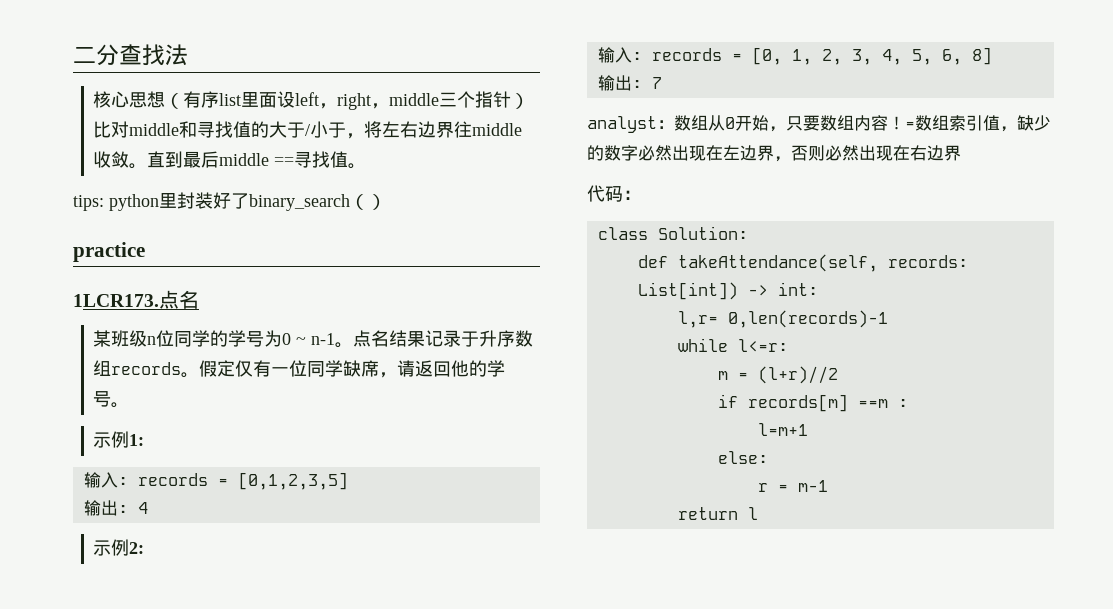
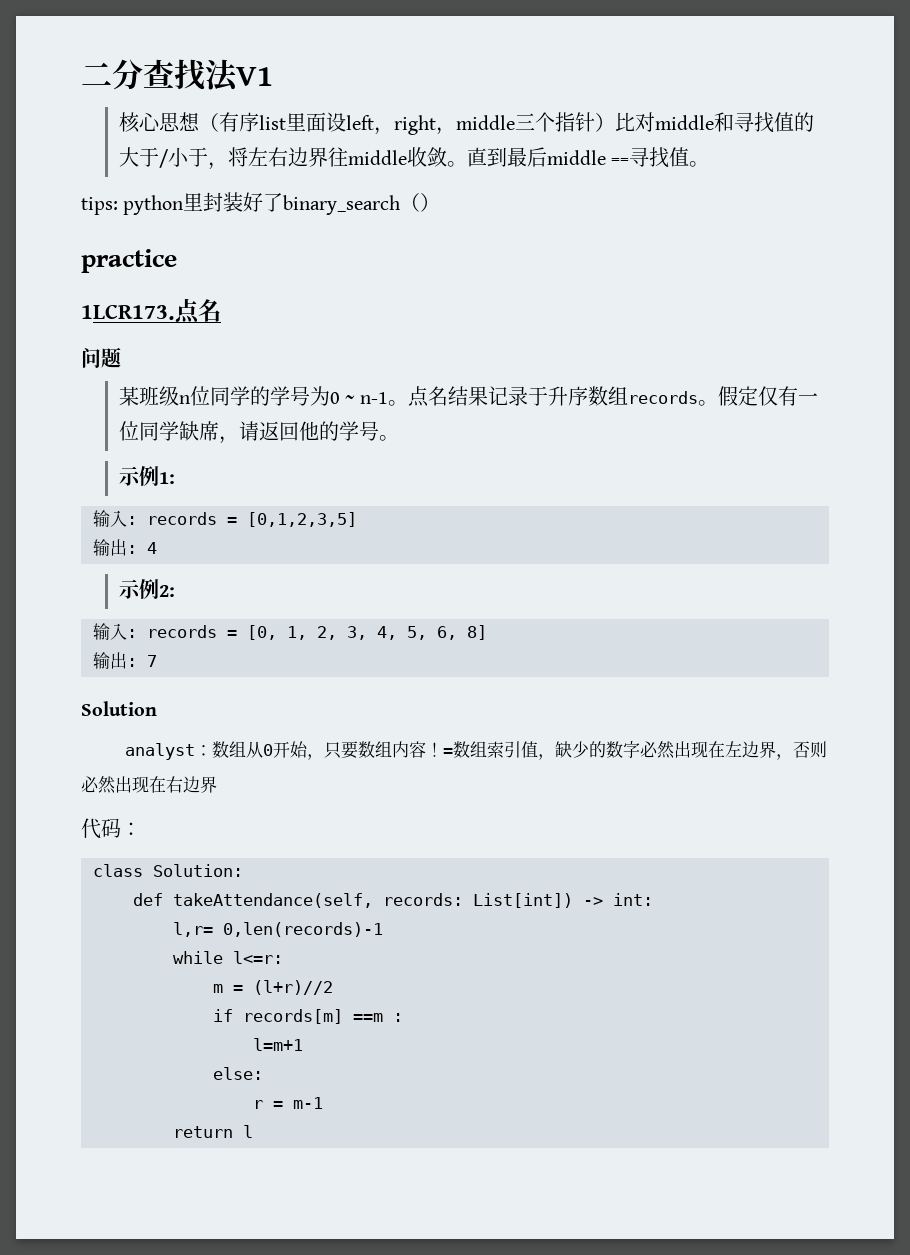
- 二分查找法
+ 二分查找法V1
+ 问题
+ Solution

